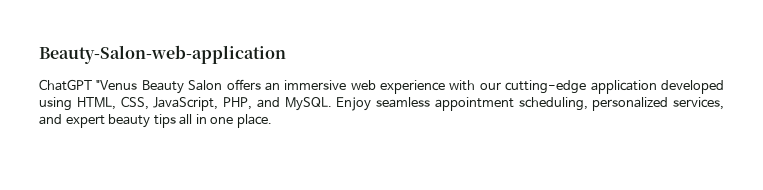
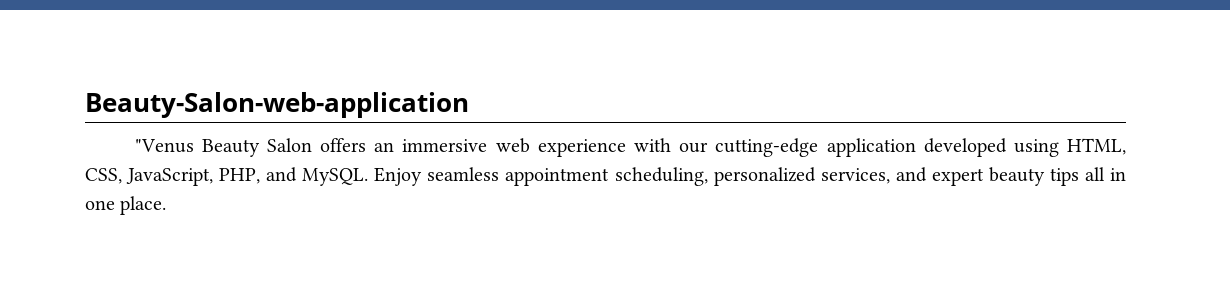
- ChatGPT "Venus Beauty Salon offers an immersive web experience with our cutting-edge application developed using HTML, CSS, JavaScript, PHP, and MySQL.
+ "Venus Beauty Salon offers an immersive web experience with our cutting-edge application developed using HTML, CSS, JavaScript, PHP, and MySQL.

